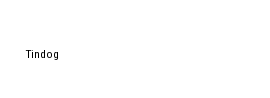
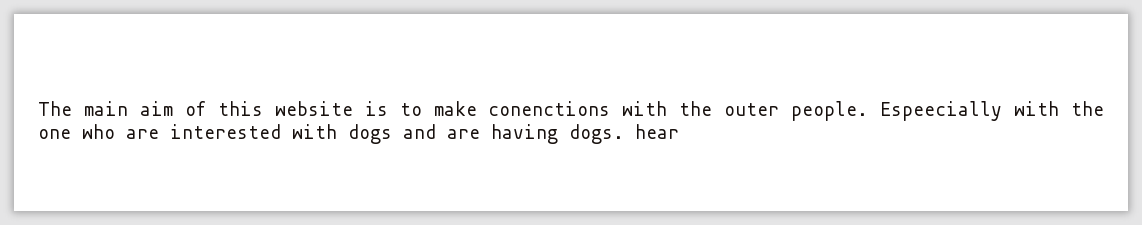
- Tindog
+ The main aim of this website is to make conenctions with the outer people. Espeecially with the one who are interested with dogs and are having dogs. hear

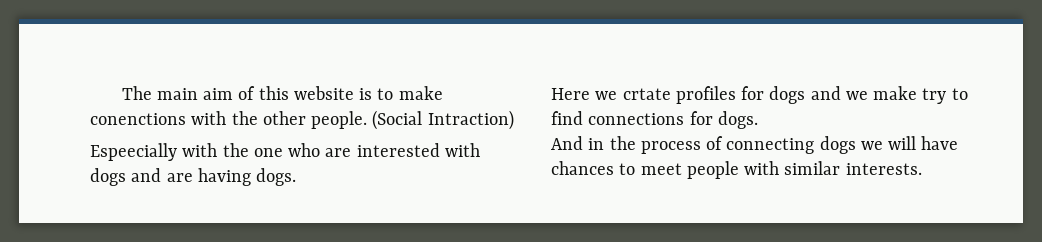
- The main aim of this website is to make conenctions with the outer people. Espeecially with the one who are interested with dogs and are having dogs. hear
+ The main aim of this website is to make conenctions with the other people. (Social Intraction)
+ Espeecially with the one who are interested with dogs and are having dogs.
+ Here we crtate profiles for dogs and we make try to find connections for dogs.
+ And in the process of connecting dogs we will have chances to meet people with similar interests.

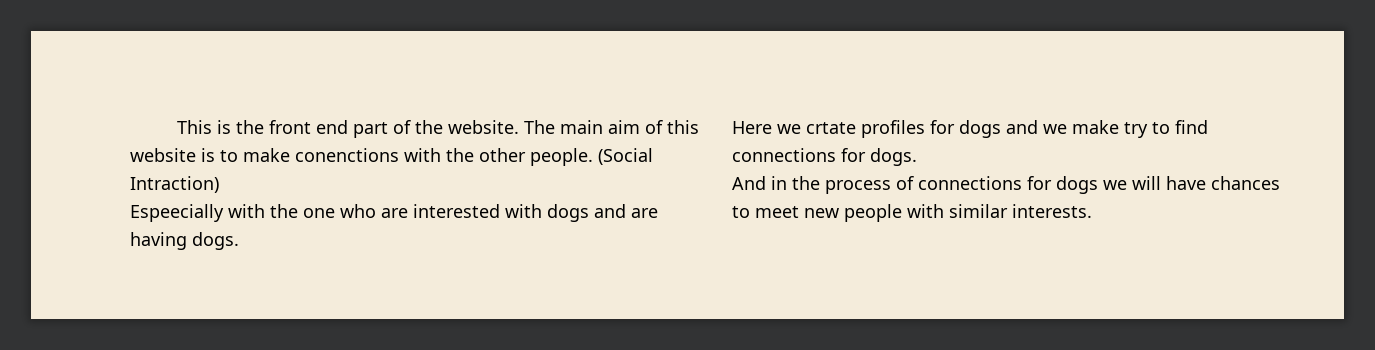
+ This is the front end part of the website.
- And in the process of connecting dogs we will have chances to meet people with similar interests.
+ And in the process of connections for dogs we will have chances to meet new people with similar interests.

